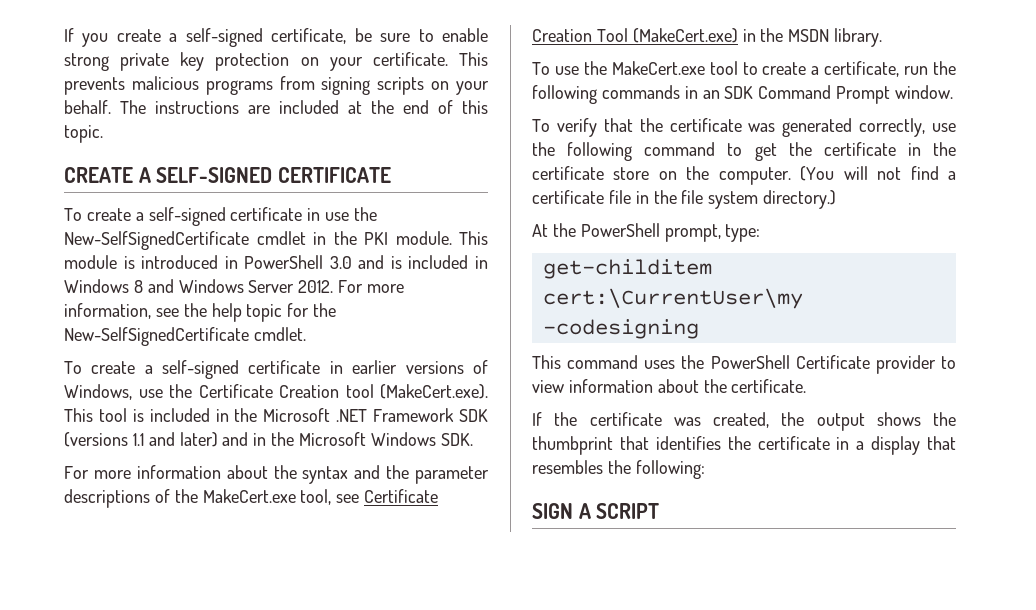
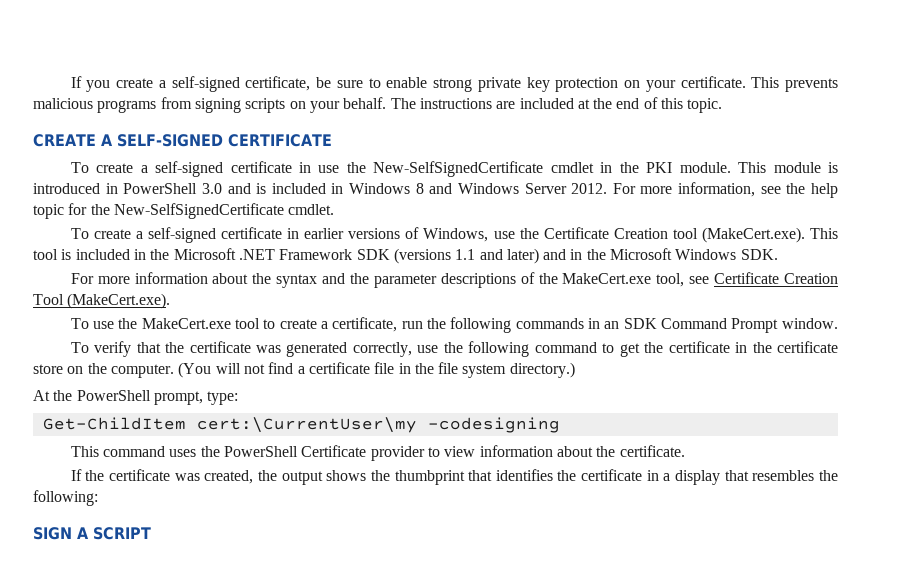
- For more information about the syntax and the parameter descriptions of the MakeCert.exe tool, see Certificate Creation Tool (MakeCert.exe) in the MSDN library.
+ For more information about the syntax and the parameter descriptions of the MakeCert.exe tool, see Certificate Creation Tool (MakeCert.exe).
- get-childitem cert:\CurrentUser\my -codesigning
+ Get-ChildItem cert:\CurrentUser\my -codesigning

